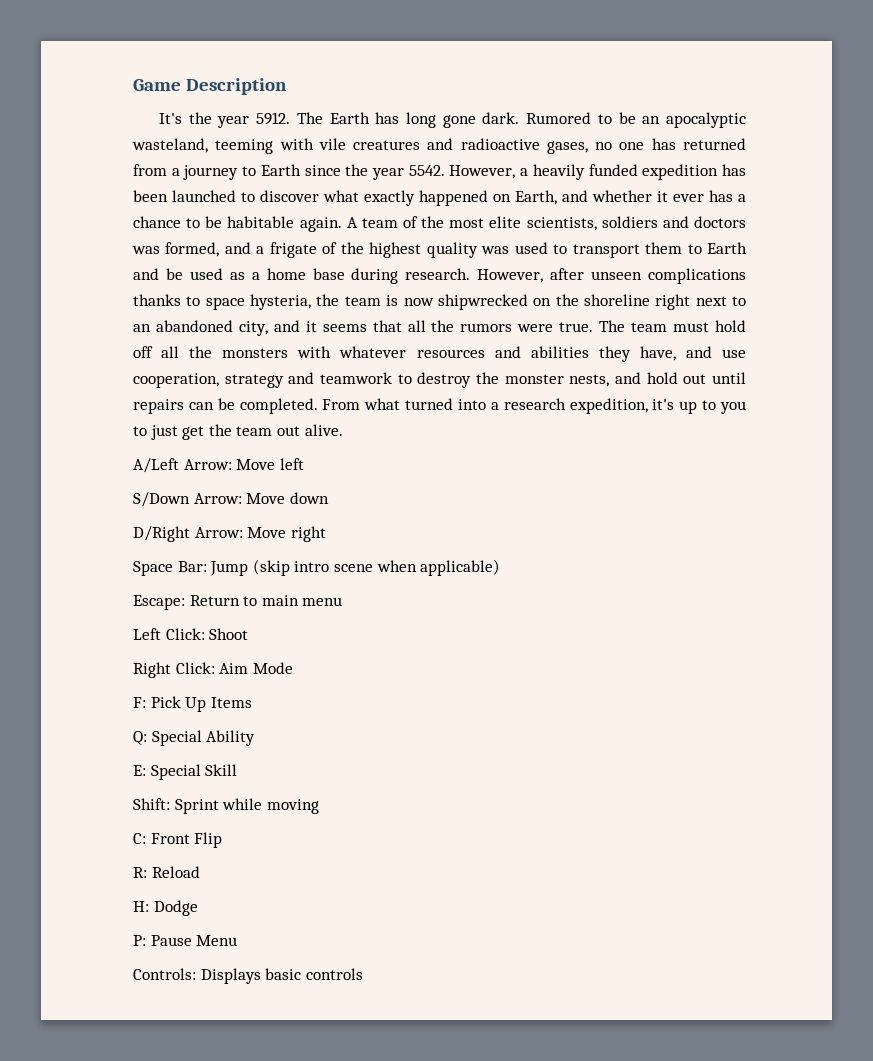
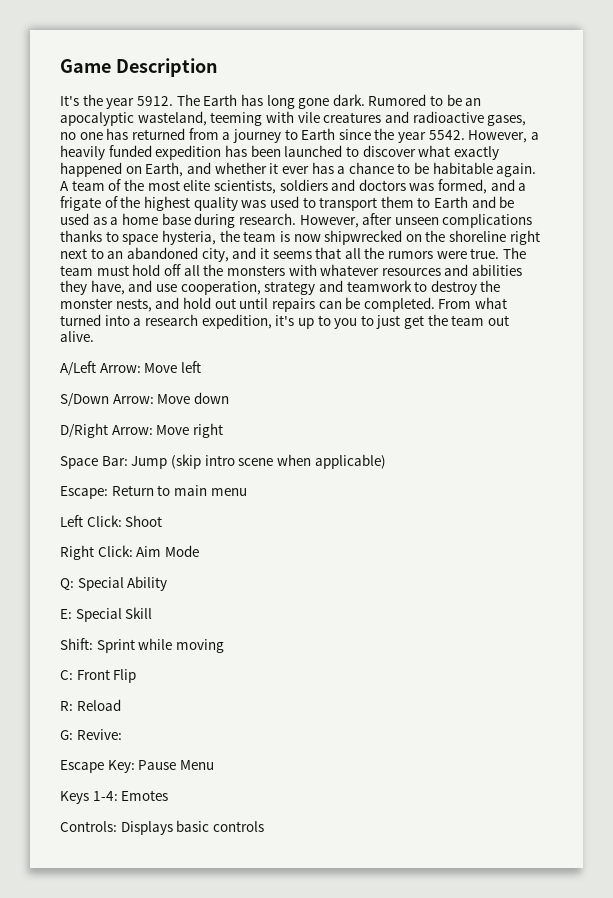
- F: Pick Up Items
- H: Dodge
- P: Pause Menu
+ G: Revive:
+ Escape Key: Pause Menu
+ Keys 1-4: Emotes

